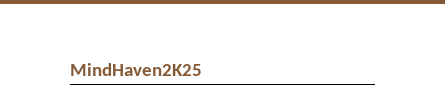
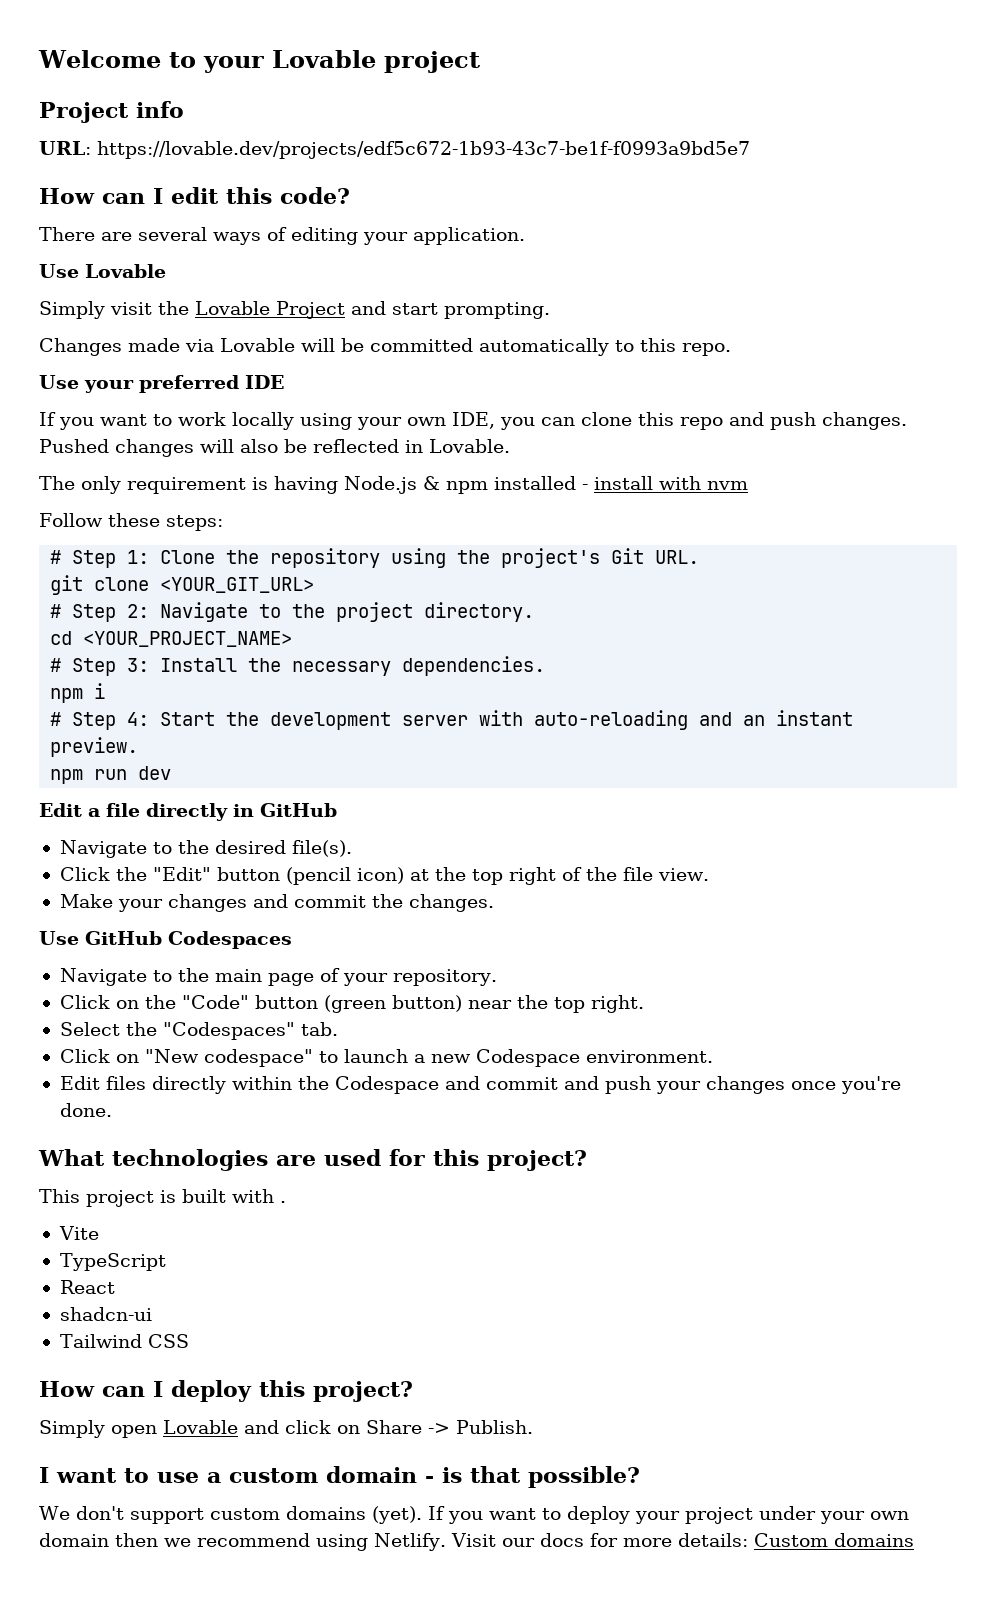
- MindHaven2K25
+ Welcome to your Lovable project
+ Project info
+ URL: https://lovable.dev/projects/edf5c672-1b93-43c7-be1f-f0993a9bd5e7
+ How can I edit this code?
+ There are several ways of editing your application.
+ Use Lovable
+ Simply visit the Lovable Project and start prompting.
+ Changes made via Lovable will be committed automatically to this repo.
+ Use your preferred IDE
+ If you want to work locally using your own IDE, you can clone this repo and push changes. Pushed changes will also be reflected in Lovable.
+ The only requirement is having Node.js & npm installed - install with nvm
+ Follow these steps:
+ # Step 1: Clone the repository using the project's Git URL.
+ git clone <YOUR_GIT_URL>
+ # Step 2: Navigate to the project directory.
+ cd <YOUR_PROJECT_NAME>
+ # Step 3: Install the necessary dependencies.
+ npm i
+ # Step 4: Start the development server with auto-reloading and an instant preview.
+ npm run dev
+ Edit a file directly in GitHub
+ Navigate to the desired file(s).
+ Click the "Edit" button (pencil icon) at the top right of the file view.
+ Make your changes and commit the changes.
+ Use GitHub Codespaces
+ Navigate to the main page of your repository.
+ Click on the "Code" button (green button) near the top right.
+ Select the "Codespaces" tab.
+ Click on "New codespace" to launch a new Codespace environment.
+ Edit files directly within the Codespace and commit and push your changes once you're done.
+ What technologies are used for this project?
+ This project is built with .
+ Vite
+ TypeScript
+ React
+ shadcn-ui
+ Tailwind CSS
+ How can I deploy this project?
+ Simply open Lovable and click on Share -> Publish.
+ I want to use a custom domain - is that possible?
+ We don't support custom domains (yet). If you want to deploy your project under your own domain then we recommend using Netlify. Visit our docs for more details: Custom domains

